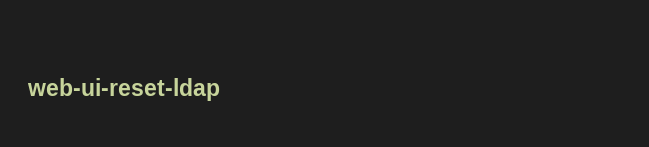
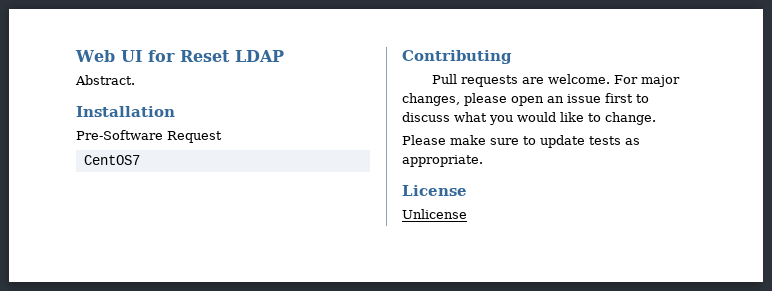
- web-ui-reset-ldap
+ Web UI for Reset LDAP
+ Abstract.
+ Installation
+ Pre-Software Request
+ CentOS7
+ Contributing
+ Pull requests are welcome. For major changes, please open an issue first to discuss what you would like to change.
+ Please make sure to update tests as appropriate.
+ License
+ Unlicense

